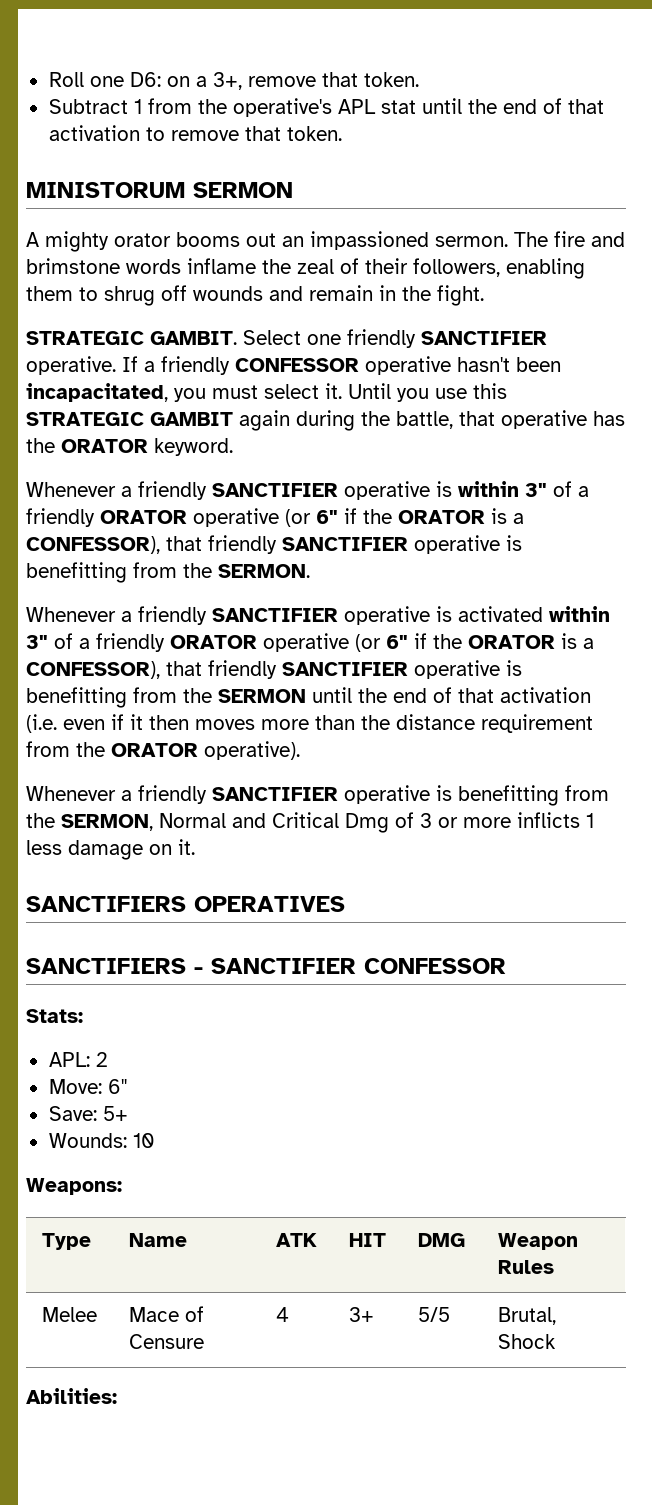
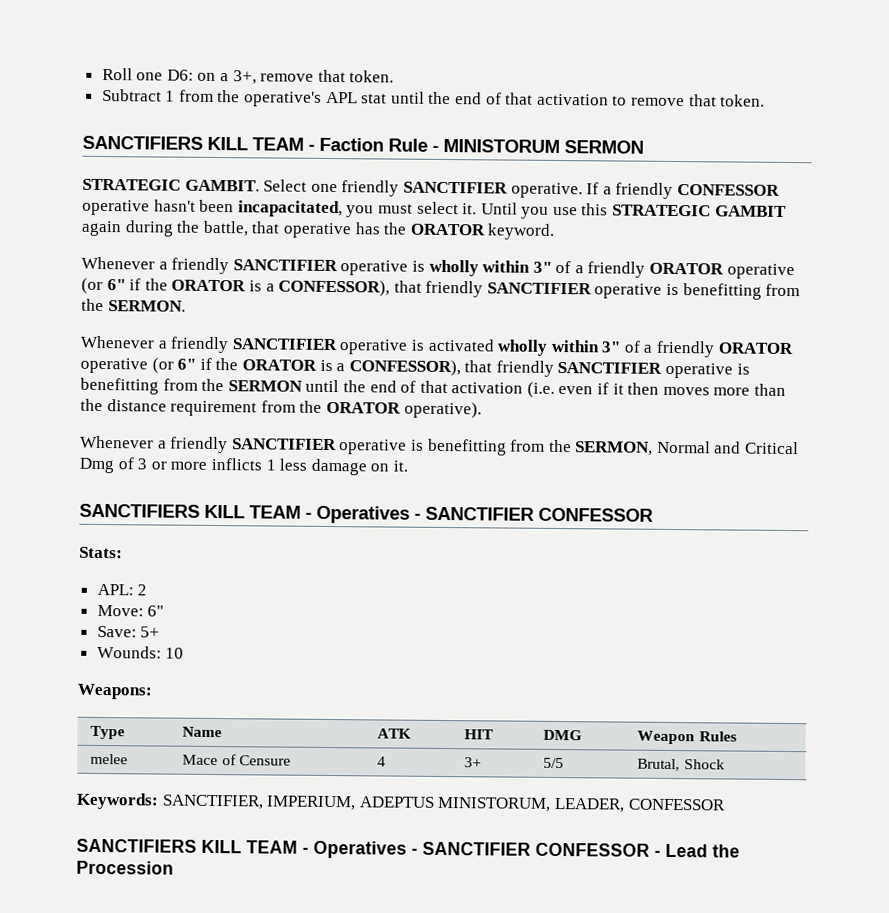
- MINISTORUM SERMON
- A mighty orator booms out an impassioned sermon. The fire and brimstone words inflame the zeal of their followers, enabling them to shrug off wounds and remain in the fight.
+ SANCTIFIERS KILL TEAM - Faction Rule - MINISTORUM SERMON
- Whenever a friendly SANCTIFIER operative is within 3" of a friendly ORATOR operative (or 6" if the ORATOR is a CONFESSOR), that friendly SANCTIFIER operative is benefitting from the SERMON.
+ Whenever a friendly SANCTIFIER operative is wholly within 3" of a friendly ORATOR operative (or 6" if the ORATOR is a CONFESSOR), that friendly SANCTIFIER operative is benefitting from the SERMON.
- Whenever a friendly SANCTIFIER operative is activated within 3" of a friendly ORATOR operative (or 6" if the ORATOR is a CONFESSOR), that friendly SANCTIFIER operative is benefitting from the SERMON until the end of that activation (i.e. even if it then moves more than the distance requirement from the ORATOR operative).
+ Whenever a friendly SANCTIFIER operative is activated wholly within 3" of a friendly ORATOR operative (or 6" if the ORATOR is a CONFESSOR), that friendly SANCTIFIER operative is benefitting from the SERMON until the end of that activation (i.e. even if it then moves more than the distance requirement from the ORATOR operative).
  Whenever a friendly SANCTIFIER operative is benefitting from the SERMON, Normal and Critical Dmg of 3 or more inflicts 1 less damage on it.
- SANCTIFIERS OPERATIVES
- SANCTIFIERS - SANCTIFIER CONFESSOR
+ SANCTIFIERS KILL TEAM - Operatives - SANCTIFIER CONFESSOR
- Melee | Mace of Censure | 4 | 3+ | 5/5 | Brutal, Shock
+ melee | Mace of Censure | 4 | 3+ | 5/5 | Brutal, Shock
- Abilities:
+ Keywords: SANCTIFIER, IMPERIUM, ADEPTUS MINISTORUM, LEADER, CONFESSOR
+ SANCTIFIERS KILL TEAM - Operatives - SANCTIFIER CONFESSOR - Lead the Procession

